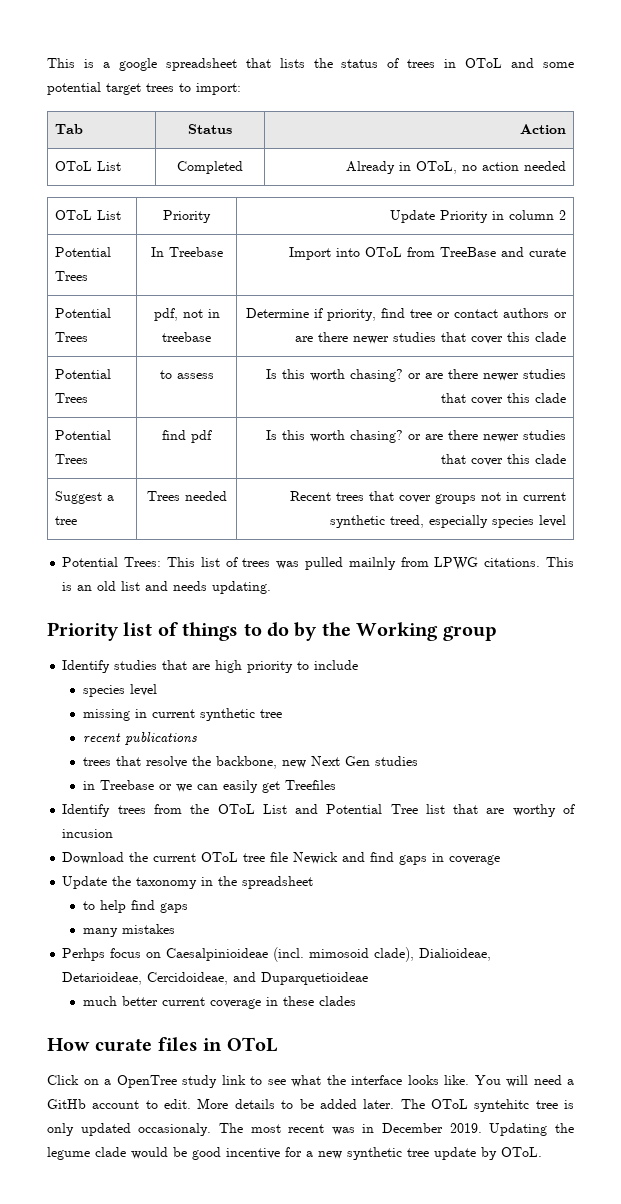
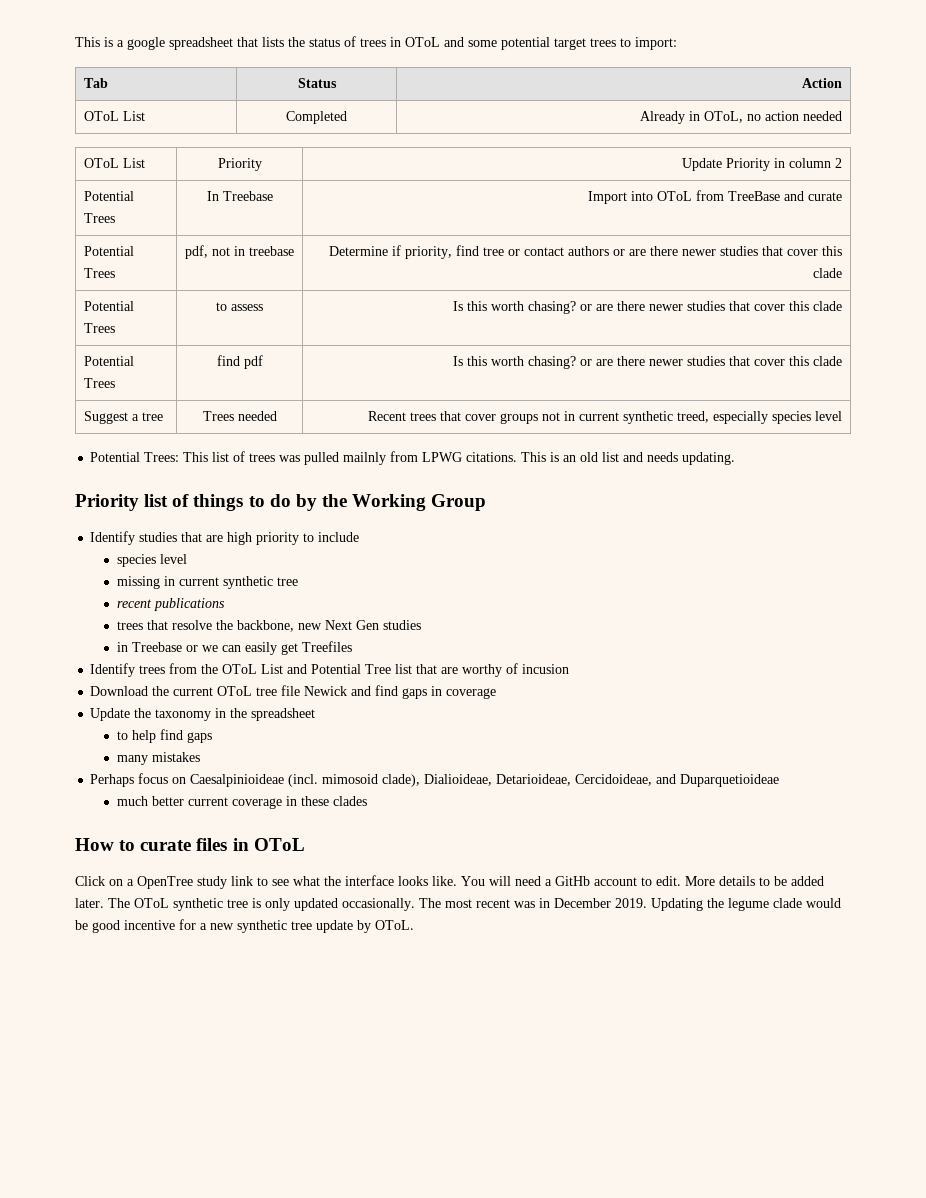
- Priority list of things to do by the Working group
+ Priority list of things to do by the Working Group
- Perhps focus on Caesalpinioideae (incl. mimosoid clade), Dialioideae, Detarioideae, Cercidoideae, and Duparquetioideae
+ Perhaps focus on Caesalpinioideae (incl. mimosoid clade), Dialioideae, Detarioideae, Cercidoideae, and Duparquetioideae
- How curate files in OToL
+ How to curate files in OToL
- The OToL syntehitc tree is only updated occasionaly.
+ The OToL synthetic tree is only updated occasionally.

